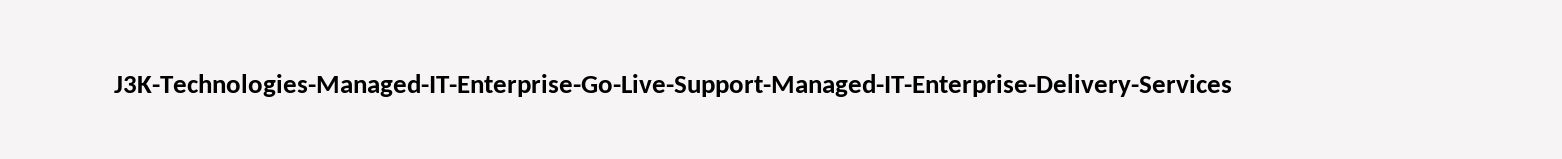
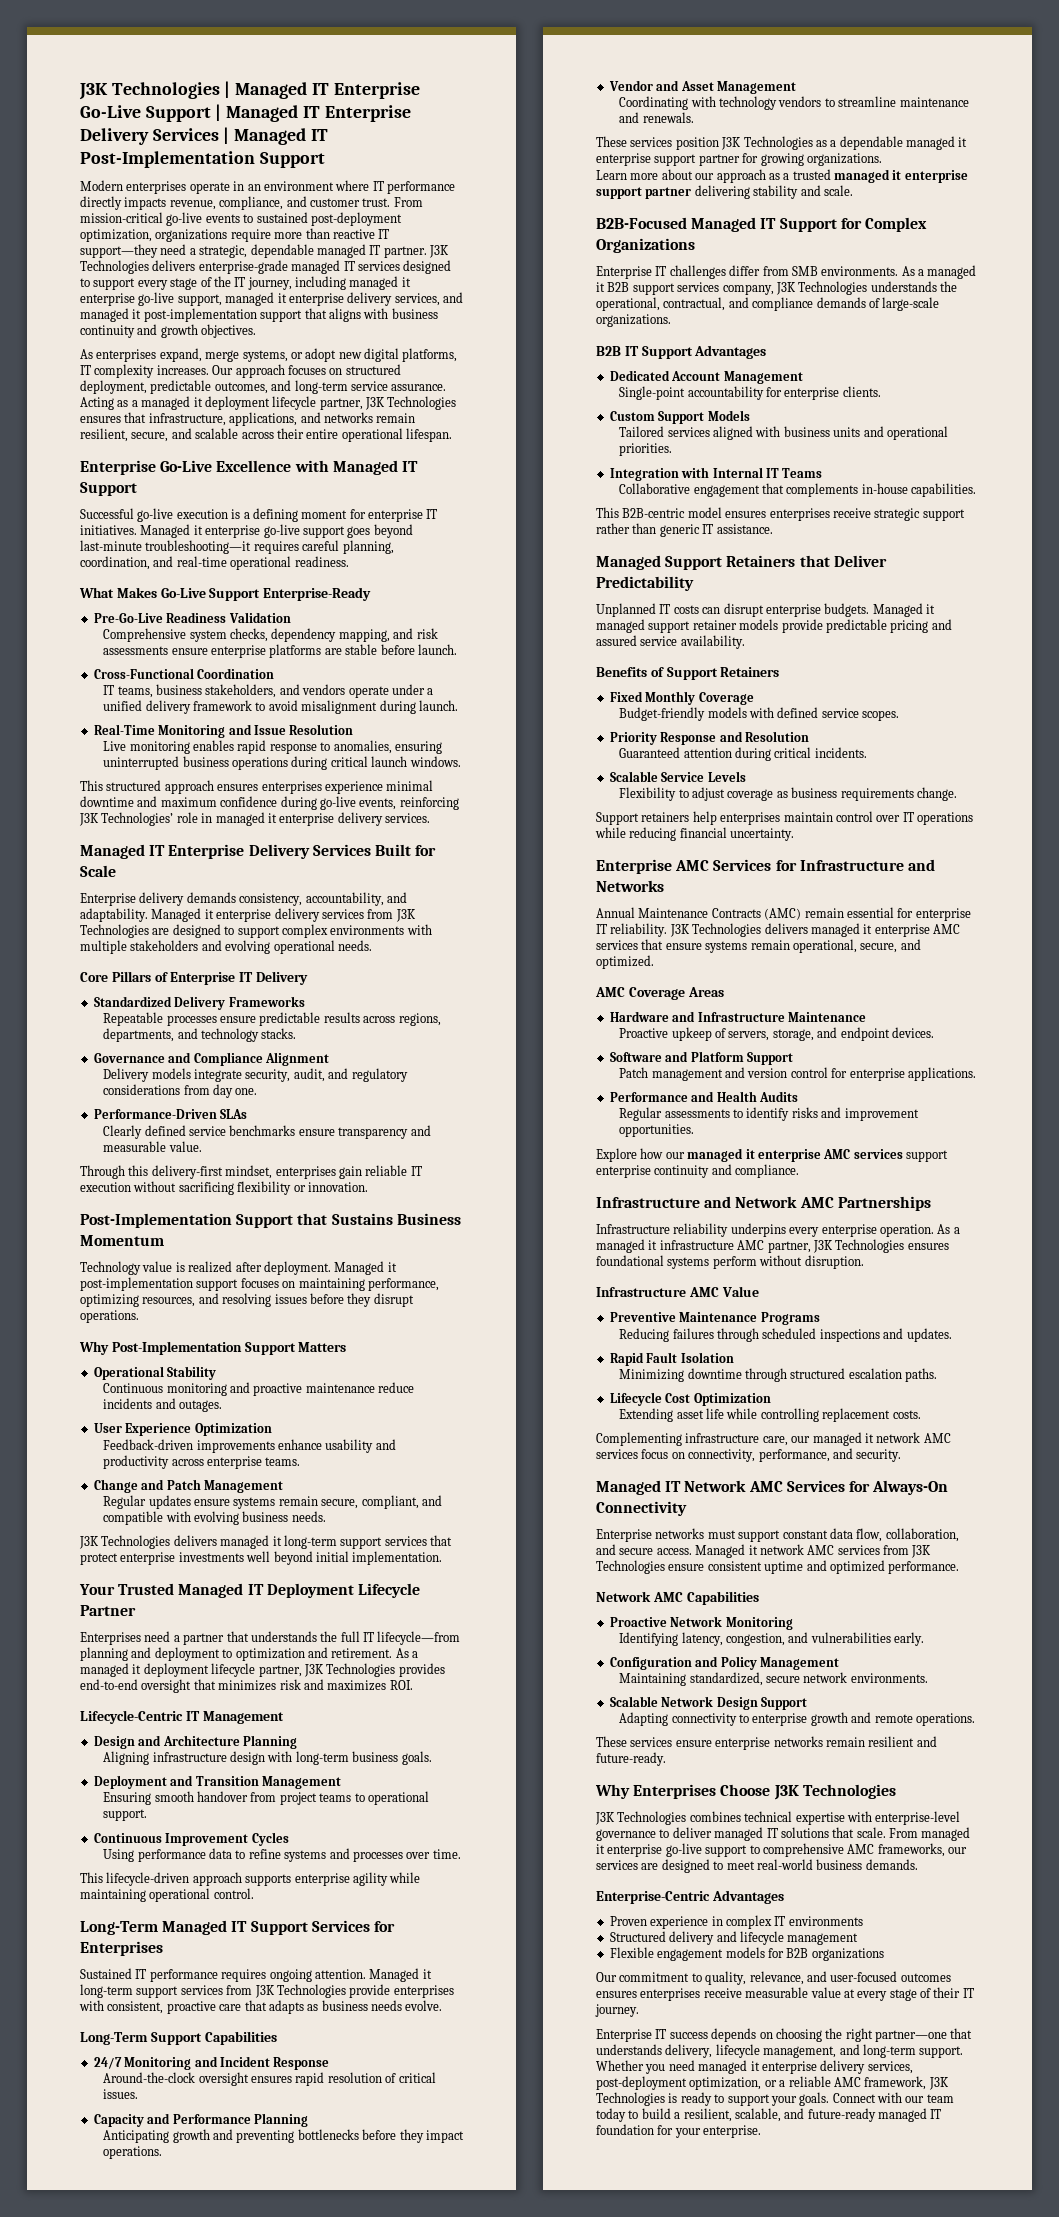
- J3K-Technologies-Managed-IT-Enterprise-Go-Live-Support-Managed-IT-Enterprise-Delivery-Services
+ J3K Technologies | Managed IT Enterprise Go-Live Support | Managed IT Enterprise Delivery Services | Managed IT Post-Implementation Support
+ Modern enterprises operate in an environment where IT performance directly impacts revenue, compliance, and customer trust. From mission-critical go-live events to sustained post-deployment optimization, organizations require more than reactive IT support—they need a strategic, dependable managed IT partner. J3K Technologies delivers enterprise-grade managed IT services designed to support every stage of the IT journey, including managed it enterprise go-live support, managed it enterprise delivery services, and managed it post-implementation support that aligns with business continuity and growth objectives.
+ As enterprises expand, merge systems, or adopt new digital platforms, IT complexity increases. Our approach focuses on structured deployment, predictable outcomes, and long-term service assurance. Acting as a managed it deployment lifecycle partner, J3K Technologies ensures that infrastructure, applications, and networks remain resilient, secure, and scalable across their entire operational lifespan.
+ Enterprise Go-Live Excellence with Managed IT Support
+ Successful go-live execution is a defining moment for enterprise IT initiatives. Managed it enterprise go-live support goes beyond last-minute troubleshooting—it requires careful planning, coordination, and real-time operational readiness.
+ What Makes Go-Live Support Enterprise-Ready
+ Pre-Go-Live Readiness Validation
+ Comprehensive system checks, dependency mapping, and risk assessments ensure enterprise platforms are stable before launch.
+ Cross-Functional Coordination
+ IT teams, business stakeholders, and vendors operate under a unified delivery framework to avoid misalignment during launch.
+ Real-Time Monitoring and Issue Resolution
+ Live monitoring enables rapid response to anomalies, ensuring uninterrupted business operations during critical launch windows.
+ This structured approach ensures enterprises experience minimal downtime and maximum confidence during go-live events, reinforcing J3K Technologies’ role in managed it enterprise delivery services.
+ Managed IT Enterprise Delivery Services Built for Scale
+ Enterprise delivery demands consistency, accountability, and adaptability. Managed it enterprise delivery services from J3K Technologies are designed to support complex environments with multiple stakeholders and evolving operational needs.
+ Core Pillars of Enterprise IT Delivery
+ Standardized Delivery Frameworks
+ Repeatable processes ensure predictable results across regions, departments, and technology stacks.
+ Governance and Compliance Alignment
+ Delivery models integrate security, audit, and regulatory considerations from day one.
+ Performance-Driven SLAs
+ Clearly defined service benchmarks ensure transparency and measurable value.
+ Through this delivery-first mindset, enterprises gain reliable IT execution without sacrificing flexibility or innovation.
+ Post-Implementation Support that Sustains Business Momentum
+ Technology value is realized after deployment. Managed it post-implementation support focuses on maintaining performance, optimizing resources, and resolving issues before they disrupt operations.
+ Why Post-Implementation Support Matters
+ Operational Stability
+ Continuous monitoring and proactive maintenance reduce incidents and outages.
+ User Experience Optimization
+ Feedback-driven improvements enhance usability and productivity across enterprise teams.
+ Change and Patch Management
+ Regular updates ensure systems remain secure, compliant, and compatible with evolving business needs.
+ J3K Technologies delivers managed it long-term support services that protect enterprise investments well beyond initial implementation.
+ Your Trusted Managed IT Deployment Lifecycle Partner
+ Enterprises need a partner that understands the full IT lifecycle—from planning and deployment to optimization and retirement. As a managed it deployment lifecycle partner, J3K Technologies provides end-to-end oversight that minimizes risk and maximizes ROI.
+ Lifecycle-Centric IT Management
+ Design and Architecture Planning
+ Aligning infrastructure design with long-term business goals.
+ Deployment and Transition Management
+ Ensuring smooth handover from project teams to operational support.
+ Continuous Improvement Cycles
+ Using performance data to refine systems and processes over time.
+ This lifecycle-driven approach supports enterprise agility while maintaining operational control.
+ Long-Term Managed IT Support Services for Enterprises
+ Sustained IT performance requires ongoing attention. Managed it long-term support services from J3K Technologies provide enterprises with consistent, proactive care that adapts as business needs evolve.
+ Long-Term Support Capabilities
+ 24/7 Monitoring and Incident Response
+ Around-the-clock oversight ensures rapid resolution of critical issues.
+ Capacity and Performance Planning
+ Anticipating growth and preventing bottlenecks before they impact operations.
+ Vendor and Asset Management
+ Coordinating with technology vendors to streamline maintenance and renewals.
+ These services position J3K Technologies as a dependable managed it enterprise support partner for growing organizations.
+ Learn more about our approach as a trusted managed it enterprise support partner delivering stability and scale.
+ B2B-Focused Managed IT Support for Complex Organizations
+ Enterprise IT challenges differ from SMB environments. As a managed it B2B support services company, J3K Technologies understands the operational, contractual, and compliance demands of large-scale organizations.
+ B2B IT Support Advantages
+ Dedicated Account Management
+ Single-point accountability for enterprise clients.
+ Custom Support Models
+ Tailored services aligned with business units and operational priorities.
+ Integration with Internal IT Teams
+ Collaborative engagement that complements in-house capabilities.
+ This B2B-centric model ensures enterprises receive strategic support rather than generic IT assistance.
+ Managed Support Retainers that Deliver Predictability
+ Unplanned IT costs can disrupt enterprise budgets. Managed it managed support retainer models provide predictable pricing and assured service availability.
+ Benefits of Support Retainers
+ Fixed Monthly Coverage
+ Budget-friendly models with defined service scopes.
+ Priority Response and Resolution
+ Guaranteed attention during critical incidents.
+ Scalable Service Levels
+ Flexibility to adjust coverage as business requirements change.
+ Support retainers help enterprises maintain control over IT operations while reducing financial uncertainty.
+ Enterprise AMC Services for Infrastructure and Networks
+ Annual Maintenance Contracts (AMC) remain essential for enterprise IT reliability. J3K Technologies delivers managed it enterprise AMC services that ensure systems remain operational, secure, and optimized.
+ AMC Coverage Areas
+ Hardware and Infrastructure Maintenance
+ Proactive upkeep of servers, storage, and endpoint devices.
+ Software and Platform Support
+ Patch management and version control for enterprise applications.
+ Performance and Health Audits
+ Regular assessments to identify risks and improvement opportunities.
+ Explore how our managed it enterprise AMC services support enterprise continuity and compliance.
+ Infrastructure and Network AMC Partnerships
+ Infrastructure reliability underpins every enterprise operation. As a managed it infrastructure AMC partner, J3K Technologies ensures foundational systems perform without disruption.
+ Infrastructure AMC Value
+ Preventive Maintenance Programs
+ Reducing failures through scheduled inspections and updates.
+ Rapid Fault Isolation
+ Minimizing downtime through structured escalation paths.
+ Lifecycle Cost Optimization
+ Extending asset life while controlling replacement costs.
+ Complementing infrastructure care, our managed it network AMC services focus on connectivity, performance, and security.
+ Managed IT Network AMC Services for Always-On Connectivity
+ Enterprise networks must support constant data flow, collaboration, and secure access. Managed it network AMC services from J3K Technologies ensure consistent uptime and optimized performance.
+ Network AMC Capabilities
+ Proactive Network Monitoring
+ Identifying latency, congestion, and vulnerabilities early.
+ Configuration and Policy Management
+ Maintaining standardized, secure network environments.
+ Scalable Network Design Support
+ Adapting connectivity to enterprise growth and remote operations.
+ These services ensure enterprise networks remain resilient and future-ready.
+ Why Enterprises Choose J3K Technologies
+ J3K Technologies combines technical expertise with enterprise-level governance to deliver managed IT solutions that scale. From managed it enterprise go-live support to comprehensive AMC frameworks, our services are designed to meet real-world business demands.
+ Enterprise-Centric Advantages
+ Proven experience in complex IT environments
+ Structured delivery and lifecycle management
+ Flexible engagement models for B2B organizations
+ Our commitment to quality, relevance, and user-focused outcomes ensures enterprises receive measurable value at every stage of their IT journey.
+ Enterprise IT success depends on choosing the right partner—one that understands delivery, lifecycle management, and long-term support. Whether you need managed it enterprise delivery services, post-deployment optimization, or a reliable AMC framework, J3K Technologies is ready to support your goals. Connect with our team today to build a resilient, scalable, and future-ready managed IT foundation for your enterprise.

